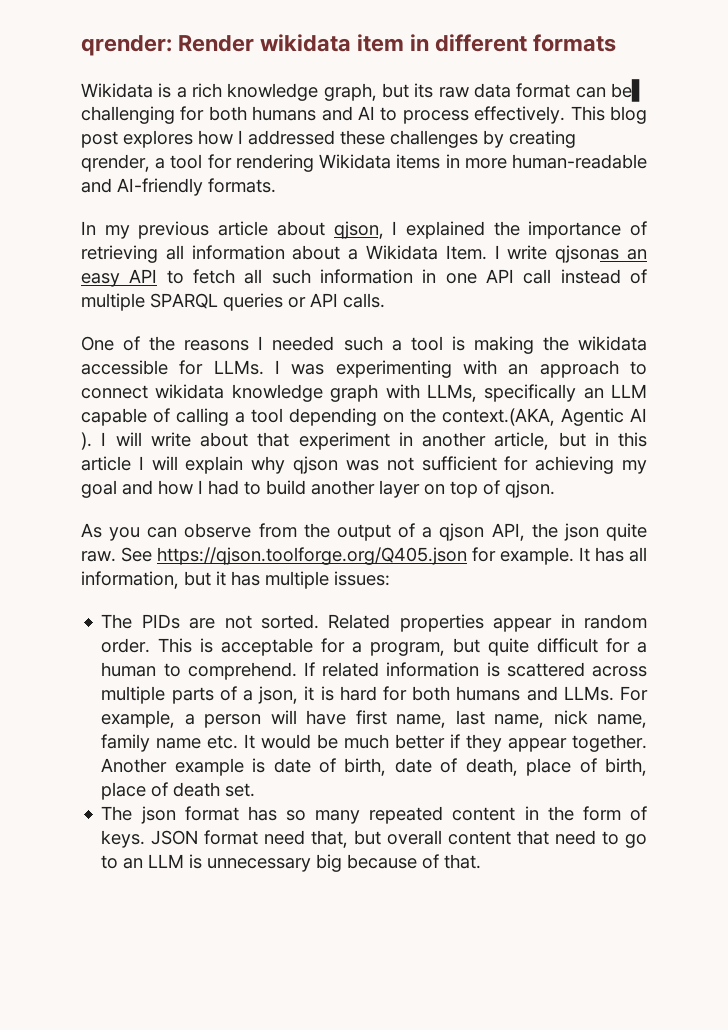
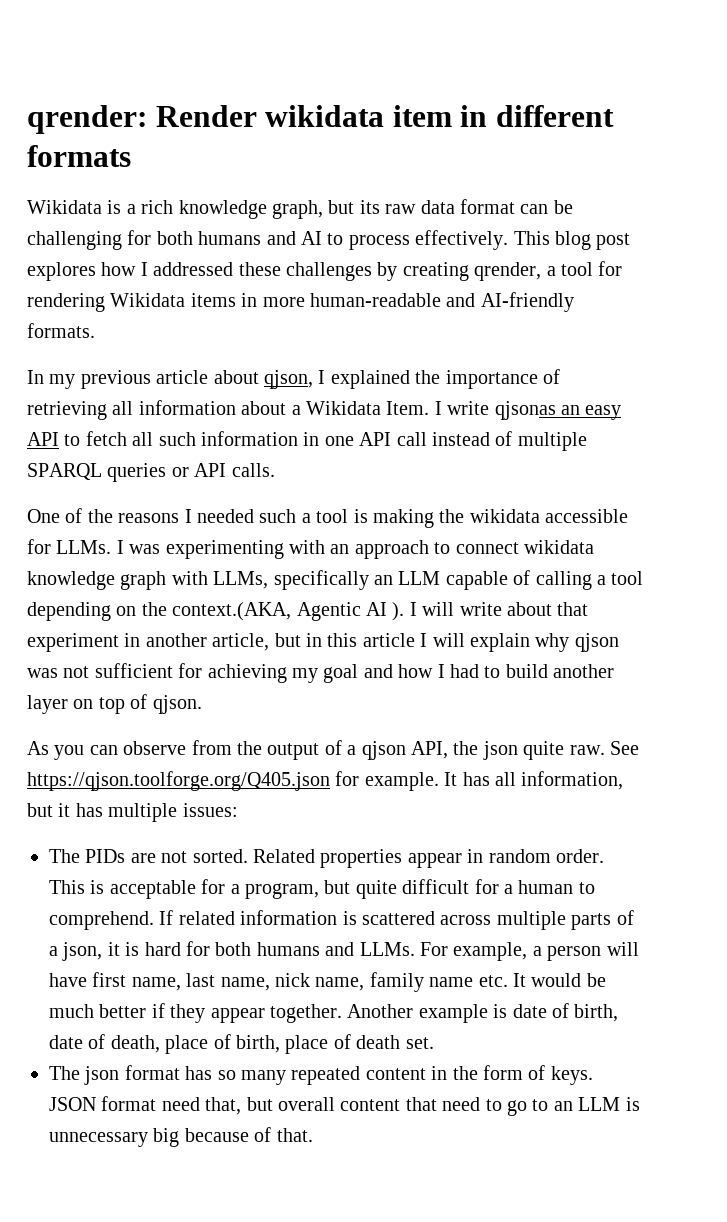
- Wikidata is a rich knowledge graph, but its raw data format can be▌ challenging for both humans and AI to process effectively.
+ Wikidata is a rich knowledge graph, but its raw data format can be challenging for both humans and AI to process effectively.

